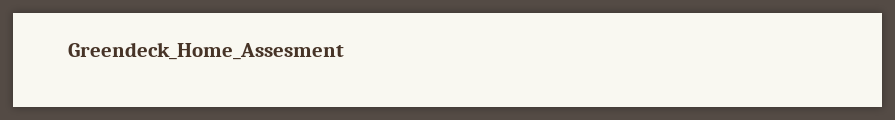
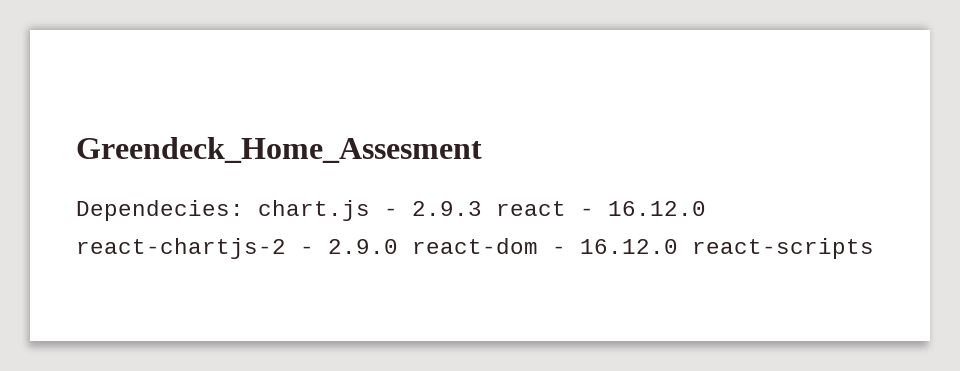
+ Dependecies: chart.js - 2.9.3 react - 16.12.0 react-chartjs-2 - 2.9.0 react-dom - 16.12.0 react-scripts

